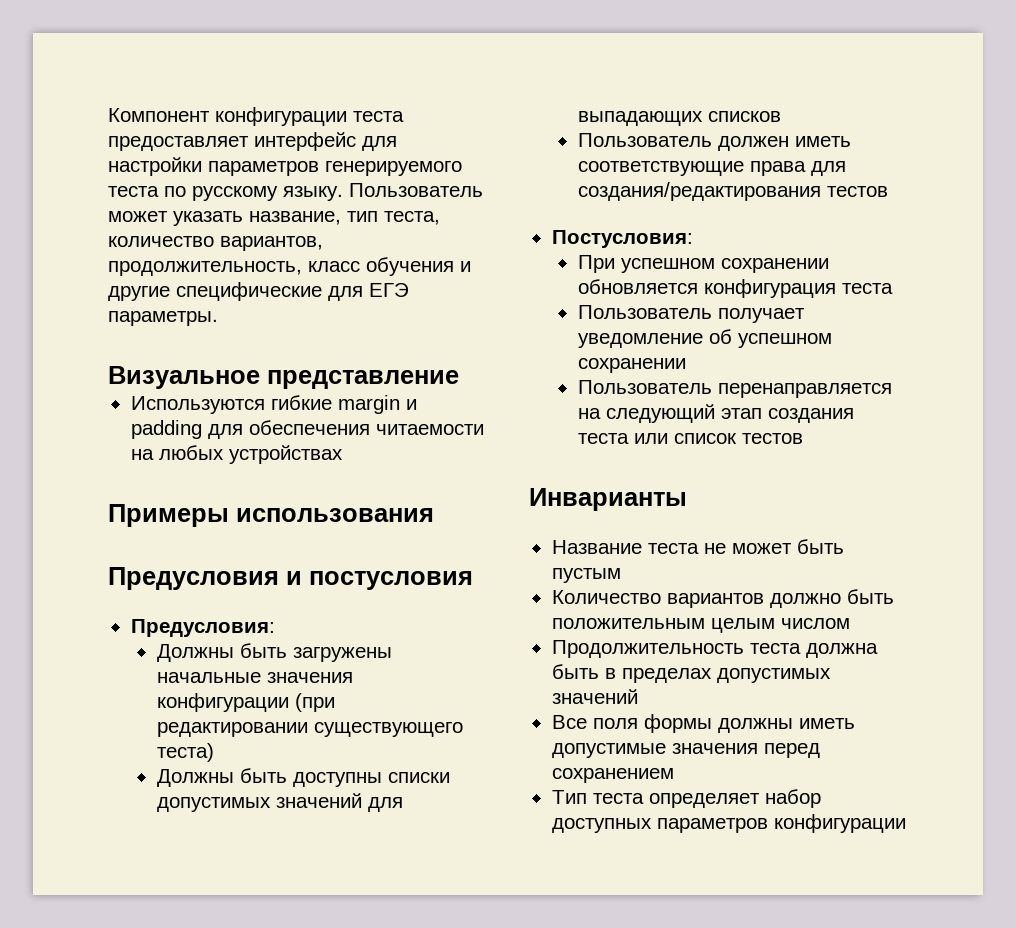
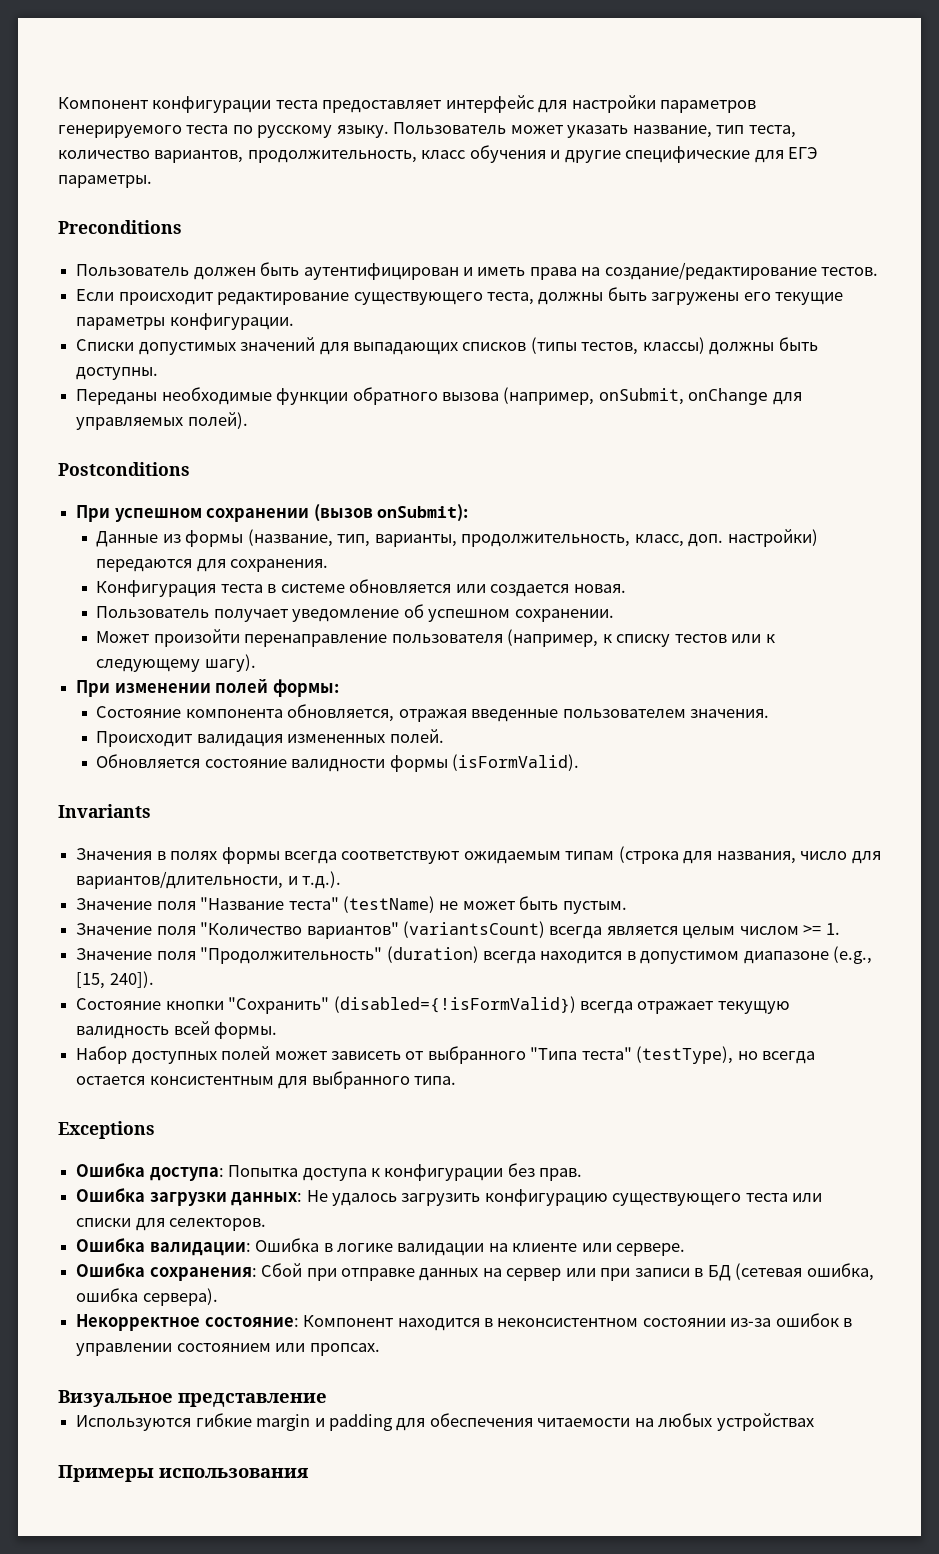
+ Preconditions
+ Пользователь должен быть аутентифицирован и иметь права на создание/редактирование тестов.
+ Если происходит редактирование существующего теста, должны быть загружены его текущие параметры конфигурации.
+ Списки допустимых значений для выпадающих списков (типы тестов, классы) должны быть доступны.
+ Переданы необходимые функции обратного вызова (например, onSubmit, onChange для управляемых полей).
+ Postconditions
+ При успешном сохранении (вызов onSubmit):
+ Данные из формы (название, тип, варианты, продолжительность, класс, доп. настройки) передаются для сохранения.
+ Конфигурация теста в системе обновляется или создается новая.
+ Пользователь получает уведомление об успешном сохранении.
+ Может произойти перенаправление пользователя (например, к списку тестов или к следующему шагу).
+ При изменении полей формы:
+ Состояние компонента обновляется, отражая введенные пользователем значения.
+ Происходит валидация измененных полей.
+ Обновляется состояние валидности формы (isFormValid).
+ Invariants
+ Значения в полях формы всегда соответствуют ожидаемым типам (строка для названия, число для вариантов/длительности, и т.д.).
+ Значение поля "Название теста" (testName) не может быть пустым.
+ Значение поля "Количество вариантов" (variantsCount) всегда является целым числом >= 1.
+ Значение поля "Продолжительность" (duration) всегда находится в допустимом диапазоне (e.g., [15, 240]).
+ Состояние кнопки "Сохранить" (disabled={!isFormValid}) всегда отражает текущую валидность всей формы.
+ Набор доступных полей может зависеть от выбранного "Типа теста" (testType), но всегда остается консистентным для выбранного типа.
+ Exceptions
+ Ошибка доступа: Попытка доступа к конфигурации без прав.
+ Ошибка загрузки данных: Не удалось загрузить конфигурацию существующего теста или списки для селекторов.
+ Ошибка валидации: Ошибка в логике валидации на клиенте или сервере.
+ Ошибка сохранения: Сбой при отправке данных на сервер или при записи в БД (сетевая ошибка, ошибка сервера).
+ Некорректное состояние: Компонент находится в неконсистентном состоянии из-за ошибок в управлении состоянием или пропсах.
- Предусловия и постусловия
- Предусловия:
- Должны быть загружены начальные значения конфигурации (при редактировании существующего теста)
- Должны быть доступны списки допустимых значений для выпадающих списков
- Пользователь должен иметь соответствующие права для создания/редактирования тестов
- Постусловия:
- При успешном сохранении обновляется конфигурация теста
- Пользователь получает уведомление об успешном сохранении
- Пользователь перенаправляется на следующий этап создания теста или список тестов
- Инварианты
- Название теста не может быть пустым
- Количество вариантов должно быть положительным целым числом
- Продолжительность теста должна быть в пределах допустимых значений
- Все поля формы должны иметь допустимые значения перед сохранением
- Тип теста определяет набор доступных параметров конфигурации

